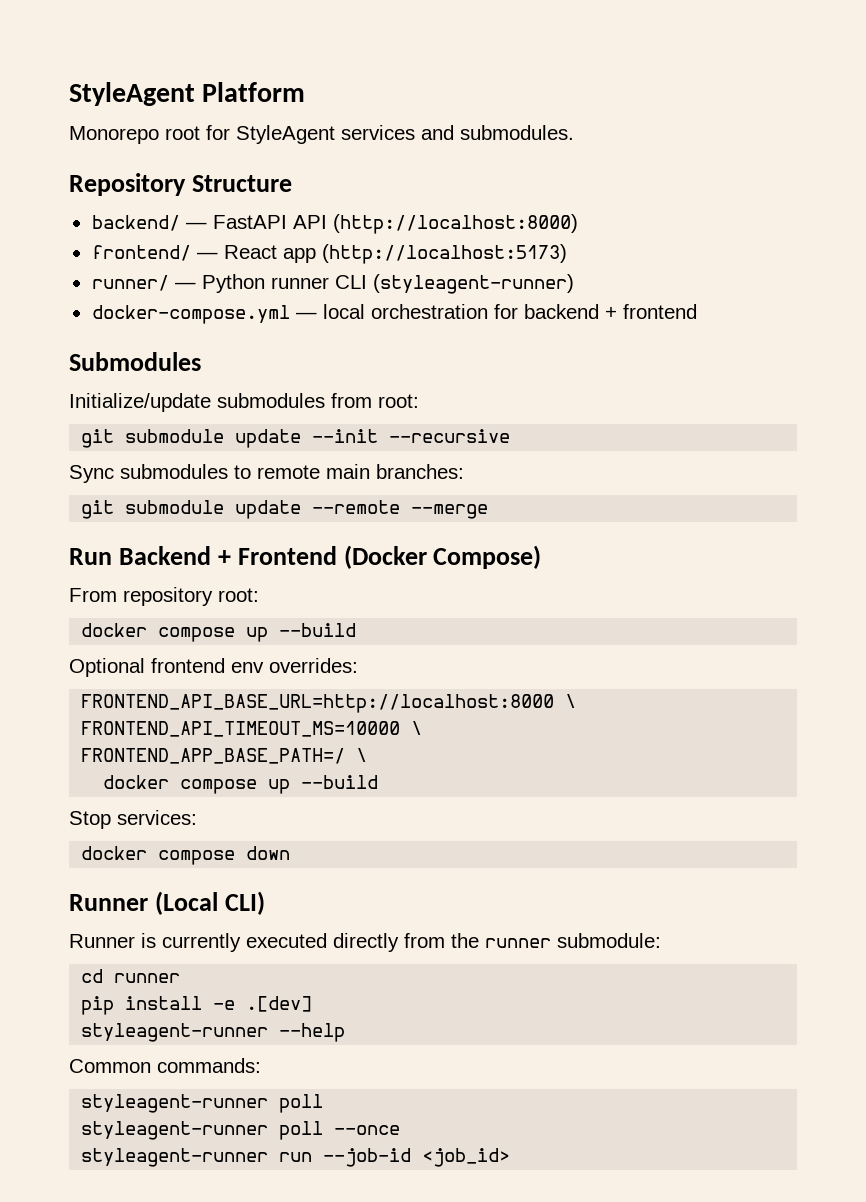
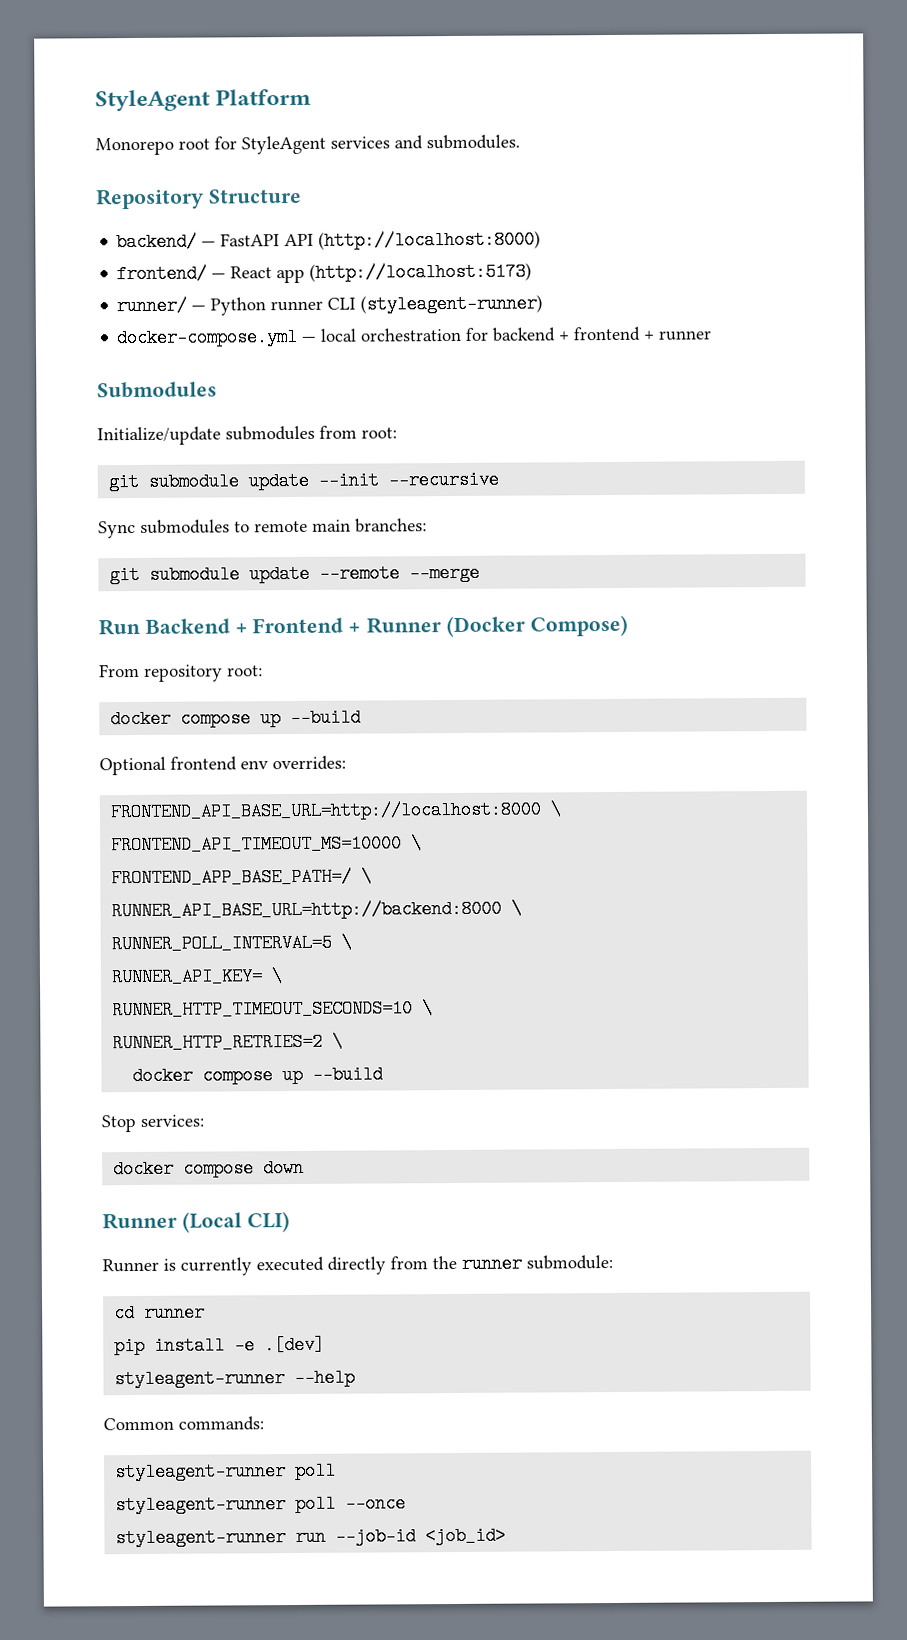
- docker-compose.yml — local orchestration for backend + frontend
+ docker-compose.yml — local orchestration for backend + frontend + runner
- Run Backend + Frontend (Docker Compose)
+ Run Backend + Frontend + Runner (Docker Compose)
+ RUNNER_API_BASE_URL=http://backend:8000 \
+ RUNNER_POLL_INTERVAL=5 \
+ RUNNER_API_KEY= \
+ RUNNER_HTTP_TIMEOUT_SECONDS=10 \
+ RUNNER_HTTP_RETRIES=2 \

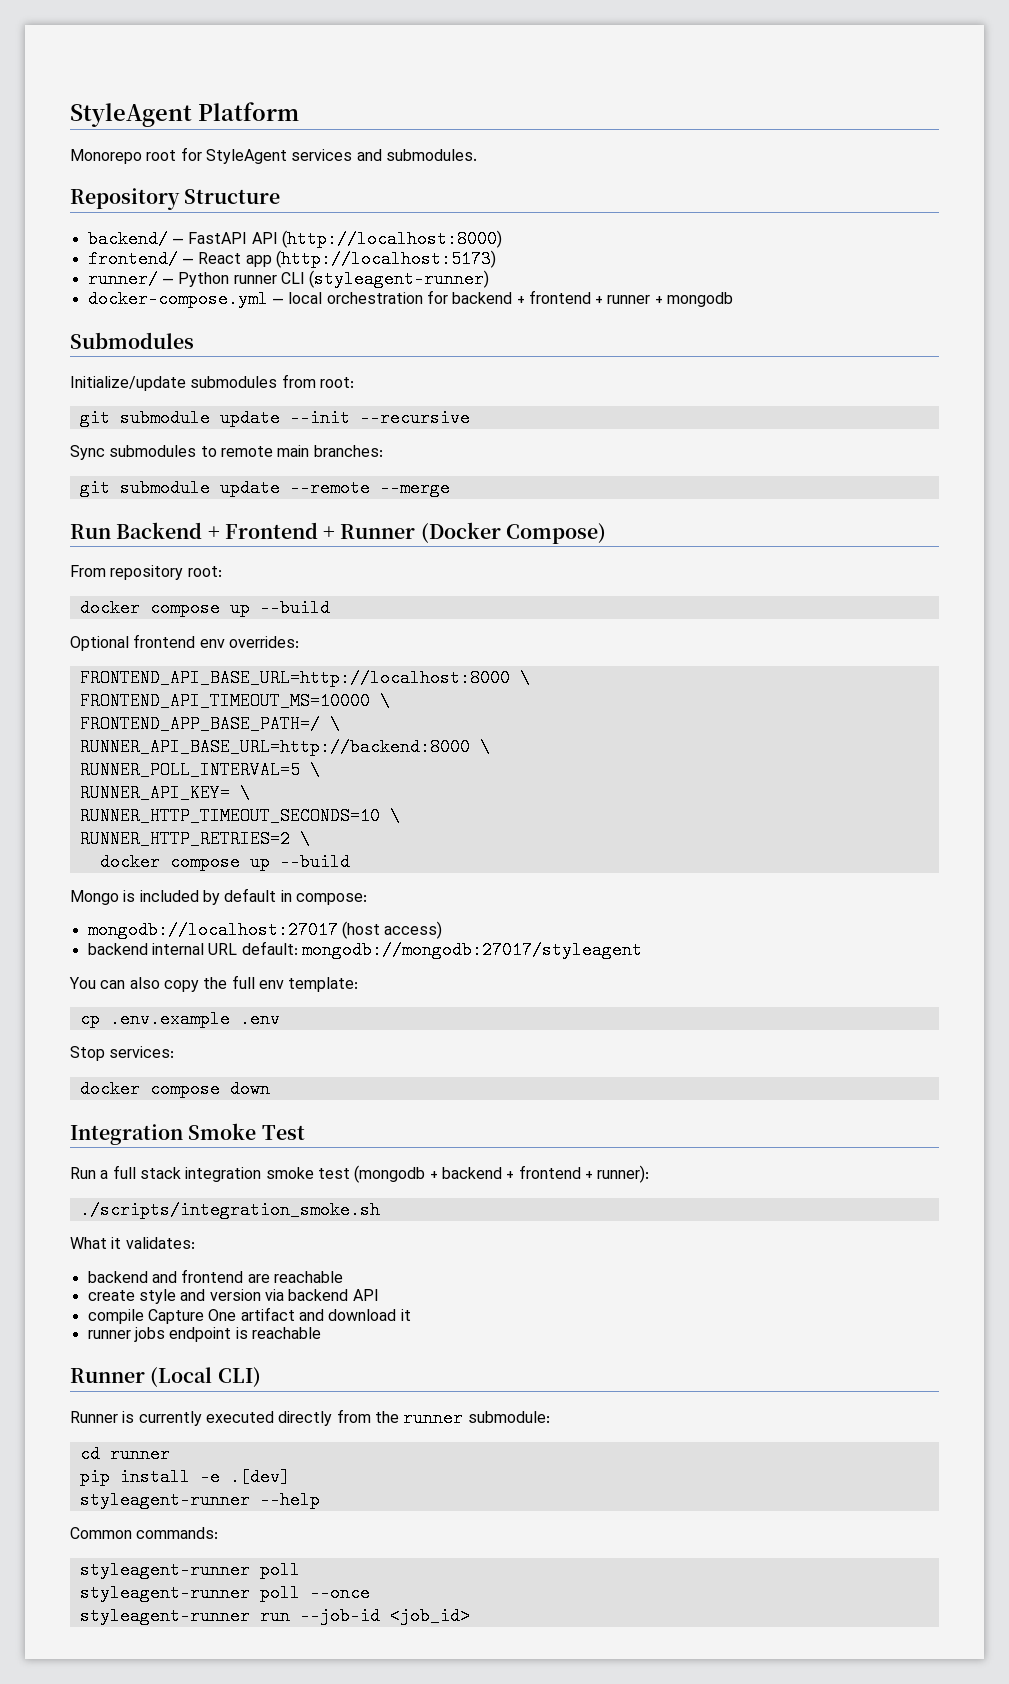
- docker-compose.yml — local orchestration for backend + frontend + runner
+ docker-compose.yml — local orchestration for backend + frontend + runner + mongodb
+ Mongo is included by default in compose:
+ mongodb://localhost:27017 (host access)
+ backend internal URL default: mongodb://mongodb:27017/styleagent
+ You can also copy the full env template:
+ cp .env.example .env
+ Integration Smoke Test
+ Run a full stack integration smoke test (mongodb + backend + frontend + runner):
+ ./scripts/integration_smoke.sh
+ What it validates:
+ backend and frontend are reachable
+ create style and version via backend API
+ compile Capture One artifact and download it
+ runner jobs endpoint is reachable

